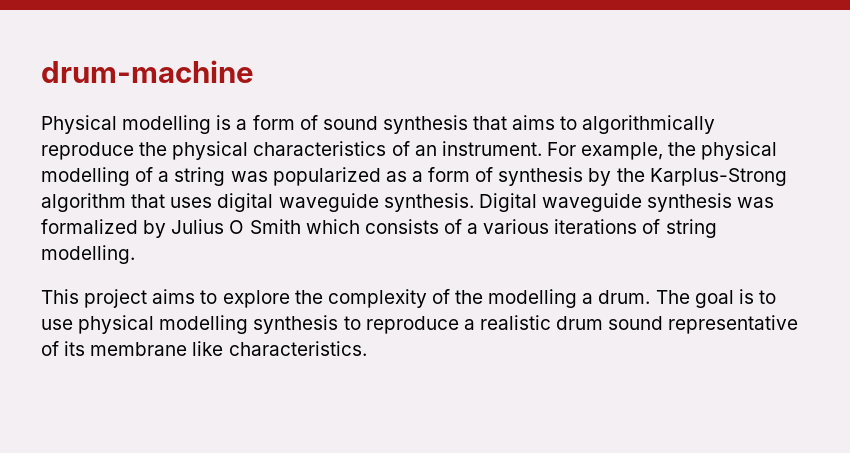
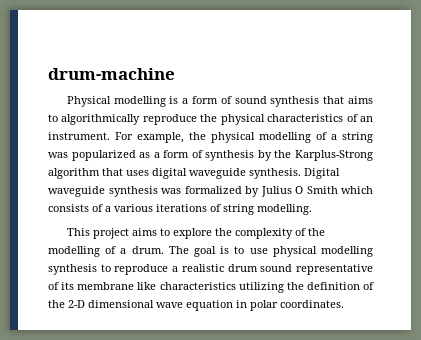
- This project aims to explore the complexity of the modelling a drum.
+ This project aims to explore the complexity of the modelling of a drum.
- The goal is to use physical modelling synthesis to reproduce a realistic drum sound representative of its membrane like characteristics.
+ The goal is to use physical modelling synthesis to reproduce a realistic drum sound representative of its membrane like characteristics utilizing the definition of the 2-D dimensional wave equation in polar coordinates.

